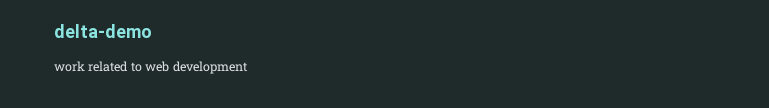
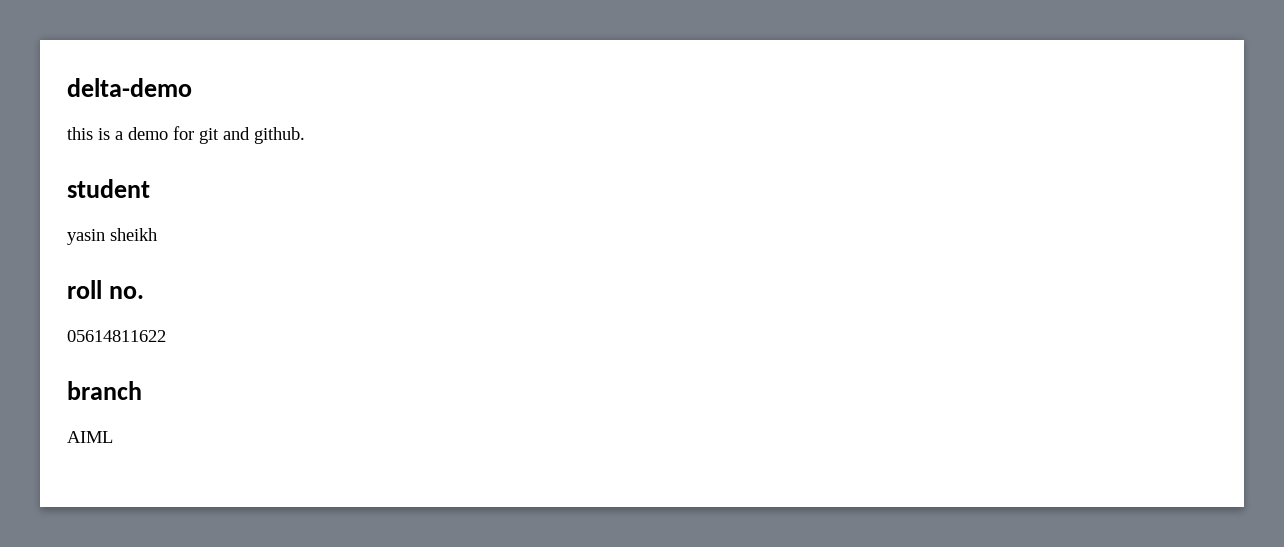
- work related to web development
+ this is a demo for git and github.
+ student
+ yasin sheikh
+ roll no.
+ 05614811622
+ branch
+ AIML

